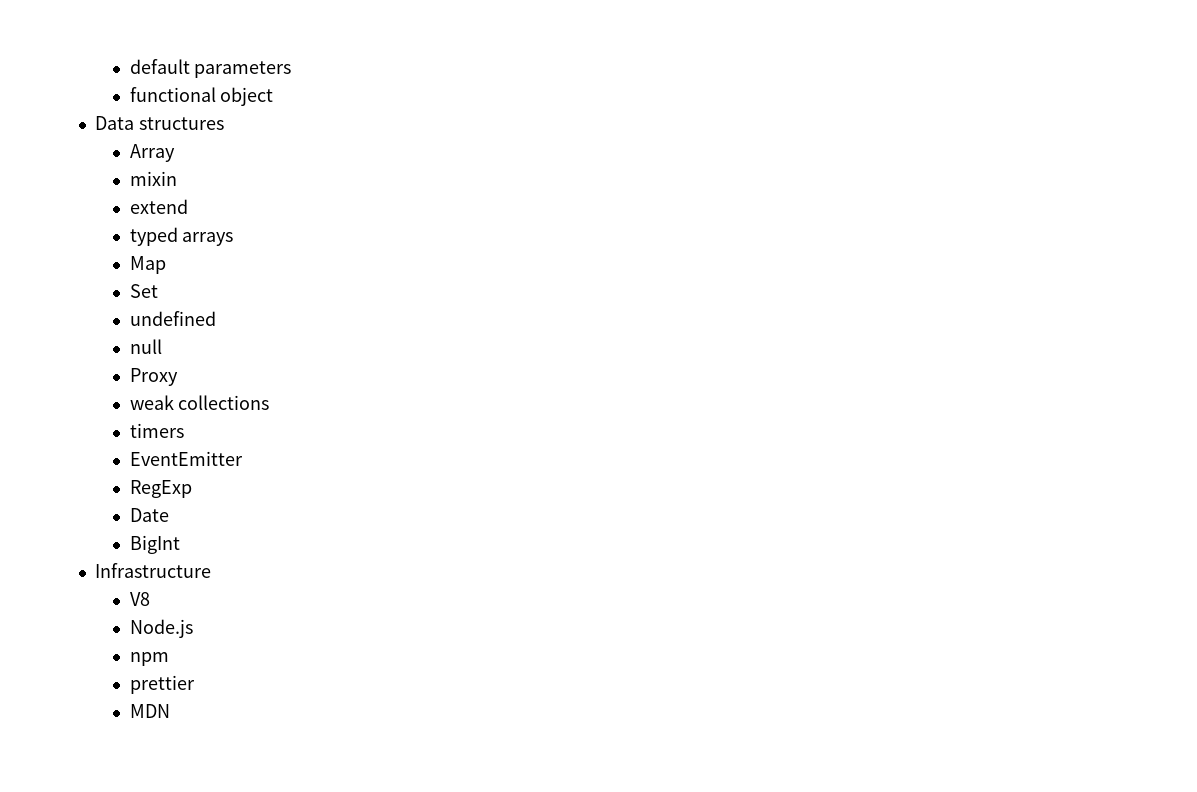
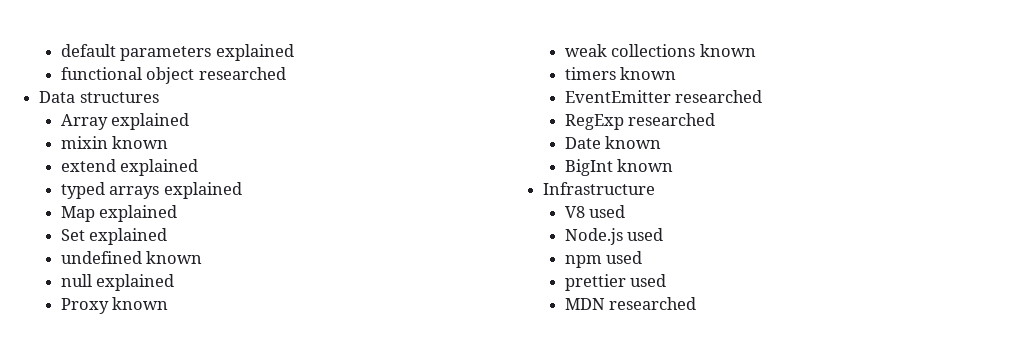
- default parameters
+ default parameters explained
- functional object
+ functional object researched
- Array
+ Array explained
- mixin
+ mixin known
- extend
+ extend explained
- typed arrays
+ typed arrays explained
- Map
+ Map explained
- Set
+ Set explained
- undefined
+ undefined known
- null
+ null explained
- Proxy
+ Proxy known
- weak collections
+ weak collections known
- timers
+ timers known
- EventEmitter
+ EventEmitter researched
- RegExp
+ RegExp researched
- Date
+ Date known
- BigInt
+ BigInt known
- V8
+ V8 used
- Node.js
+ Node.js used
- npm
+ npm used
- prettier
+ prettier used
- MDN
+ MDN researched

